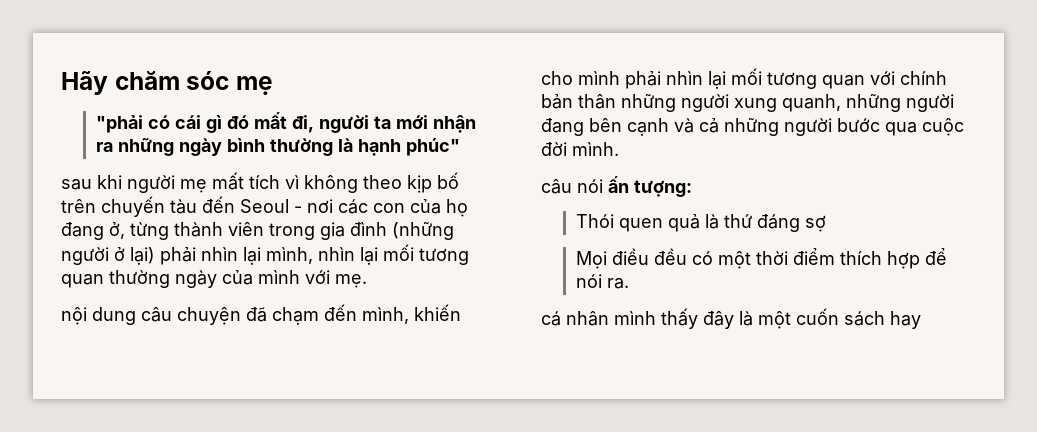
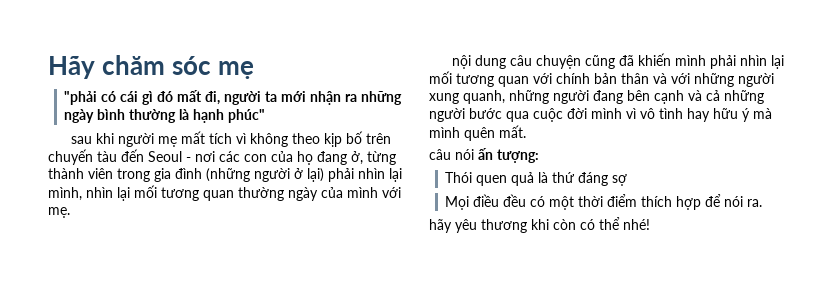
- nội dung câu chuyện đã chạm đến mình, khiến cho mình phải nhìn lại mối tương quan với chính bản thân những người xung quanh, những người đang bên cạnh và cả những người bước qua cuộc đời mình.
+ nội dung câu chuyện cũng đã khiến mình phải nhìn lại mối tương quan với chính bản thân và với những người xung quanh, những người đang bên cạnh và cả những người bước qua cuộc đời mình vì vô tình hay hữu ý mà mình quên mất.
- cá nhân mình thấy đây là một cuốn sách hay
+ hãy yêu thương khi còn có thể nhé!

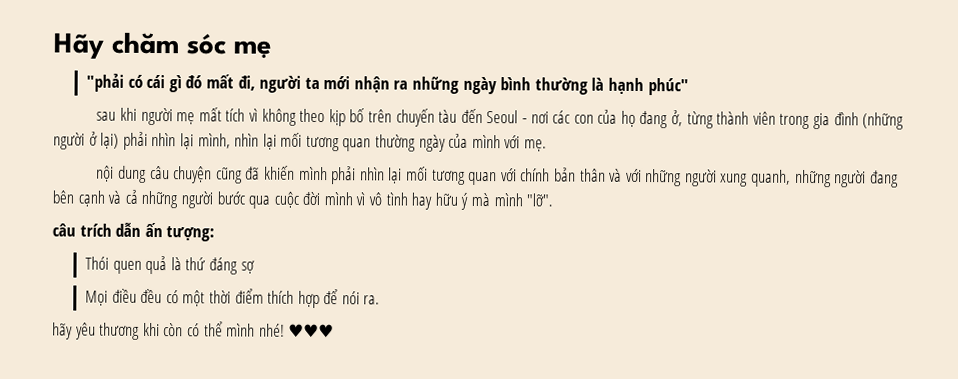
- nội dung câu chuyện cũng đã khiến mình phải nhìn lại mối tương quan với chính bản thân và với những người xung quanh, những người đang bên cạnh và cả những người bước qua cuộc đời mình vì vô tình hay hữu ý mà mình quên mất.
- câu nói ấn tượng:
+ nội dung câu chuyện cũng đã khiến mình phải nhìn lại mối tương quan với chính bản thân và với những người xung quanh, những người đang bên cạnh và cả những người bước qua cuộc đời mình vì vô tình hay hữu ý mà mình "lỡ".
+ câu trích dẫn ấn tượng:
- hãy yêu thương khi còn có thể nhé!
+ hãy yêu thương khi còn có thể mình nhé! ♥♥♥

